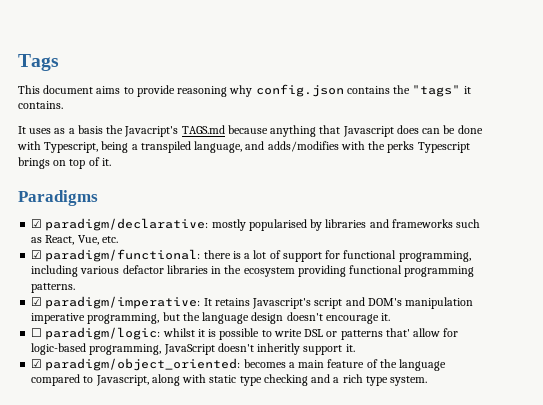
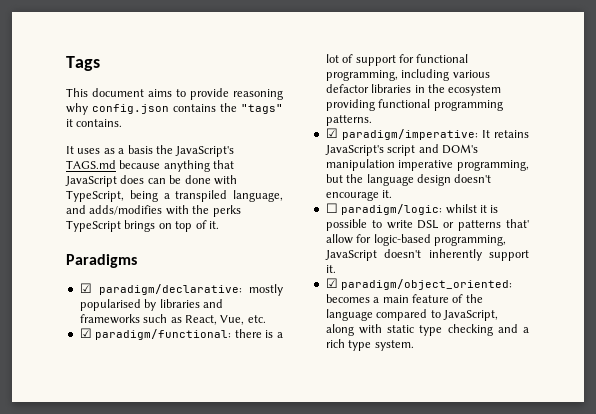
- It uses as a basis the Javacript's TAGS.md because anything that Javascript does can be done with Typescript, being a transpiled language, and adds/modifies with the perks Typescript brings on top of it.
+ It uses as a basis the JavaScript's TAGS.md because anything that JavaScript does can be done with TypeScript, being a transpiled language, and adds/modifies with the perks TypeScript brings on top of it.
- ☑ paradigm/imperative: It retains Javascript's script and DOM's manipulation imperative programming, but the language design doesn't encourage it.
+ ☑ paradigm/imperative: It retains JavaScript's script and DOM's manipulation imperative programming, but the language design doesn't encourage it.
- ☐ paradigm/logic: whilst it is possible to write DSL or patterns that' allow for logic-based programming, JavaScript doesn't inheritly support it.
+ ☐ paradigm/logic: whilst it is possible to write DSL or patterns that' allow for logic-based programming, JavaScript doesn't inherently support it.
- ☑ paradigm/object_oriented: becomes a main feature of the language compared to Javascript, along with static type checking and a rich type system.
+ ☑ paradigm/object_oriented: becomes a main feature of the language compared to JavaScript, along with static type checking and a rich type system.

